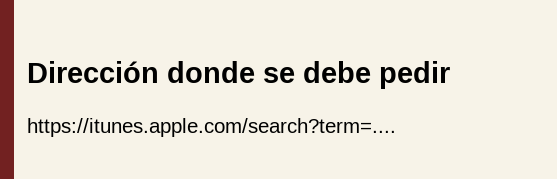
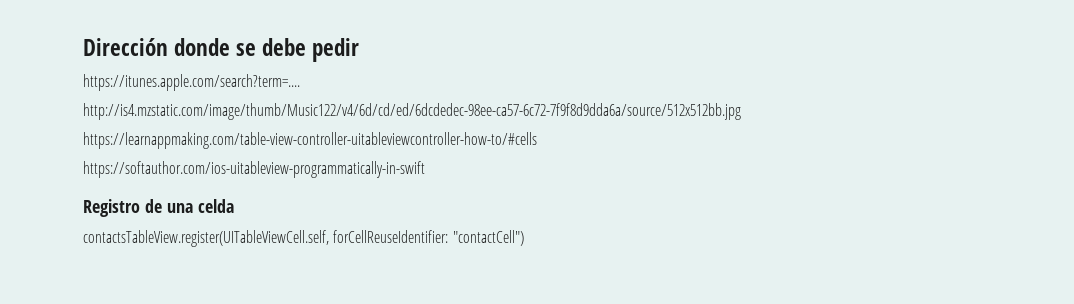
+ http://is4.mzstatic.com/image/thumb/Music122/v4/6d/cd/ed/6dcdedec-98ee-ca57-6c72-7f9f8d9dda6a/source/512x512bb.jpg
+ https://learnappmaking.com/table-view-controller-uitableviewcontroller-how-to/#cells
+ https://softauthor.com/ios-uitableview-programmatically-in-swift
+ Registro de una celda
+ contactsTableView.register(UITableViewCell.self, forCellReuseIdentifier: "contactCell")

